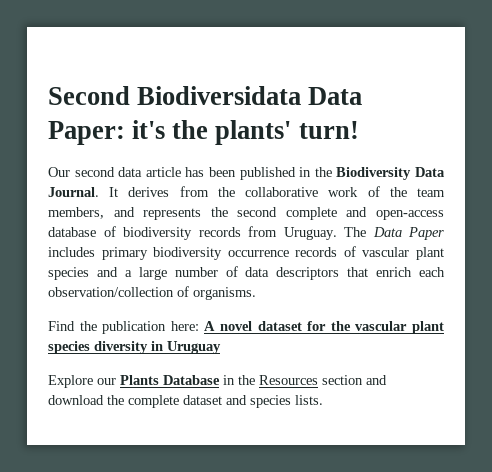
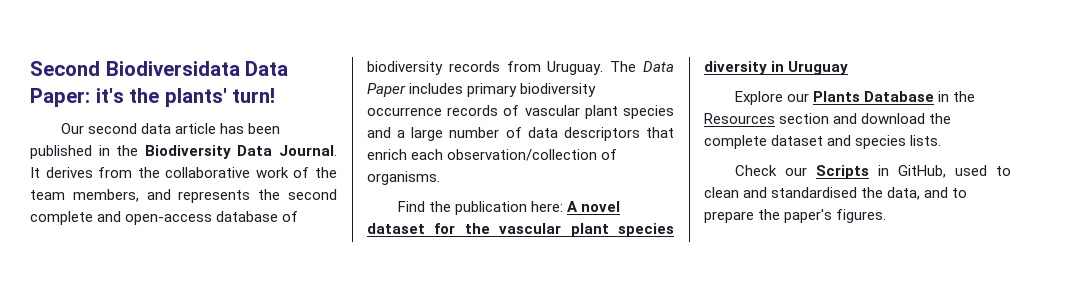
+ Check our Scripts in GitHub, used to clean and standardised the data, and to prepare the paper's figures.

